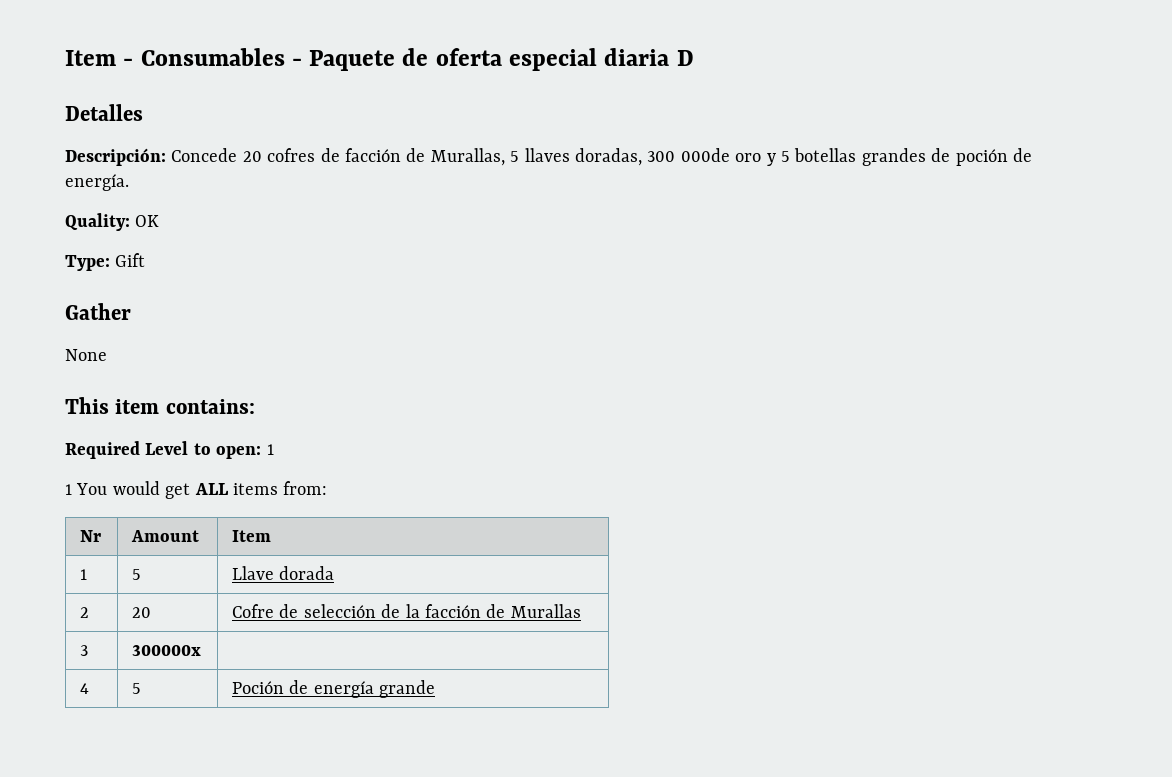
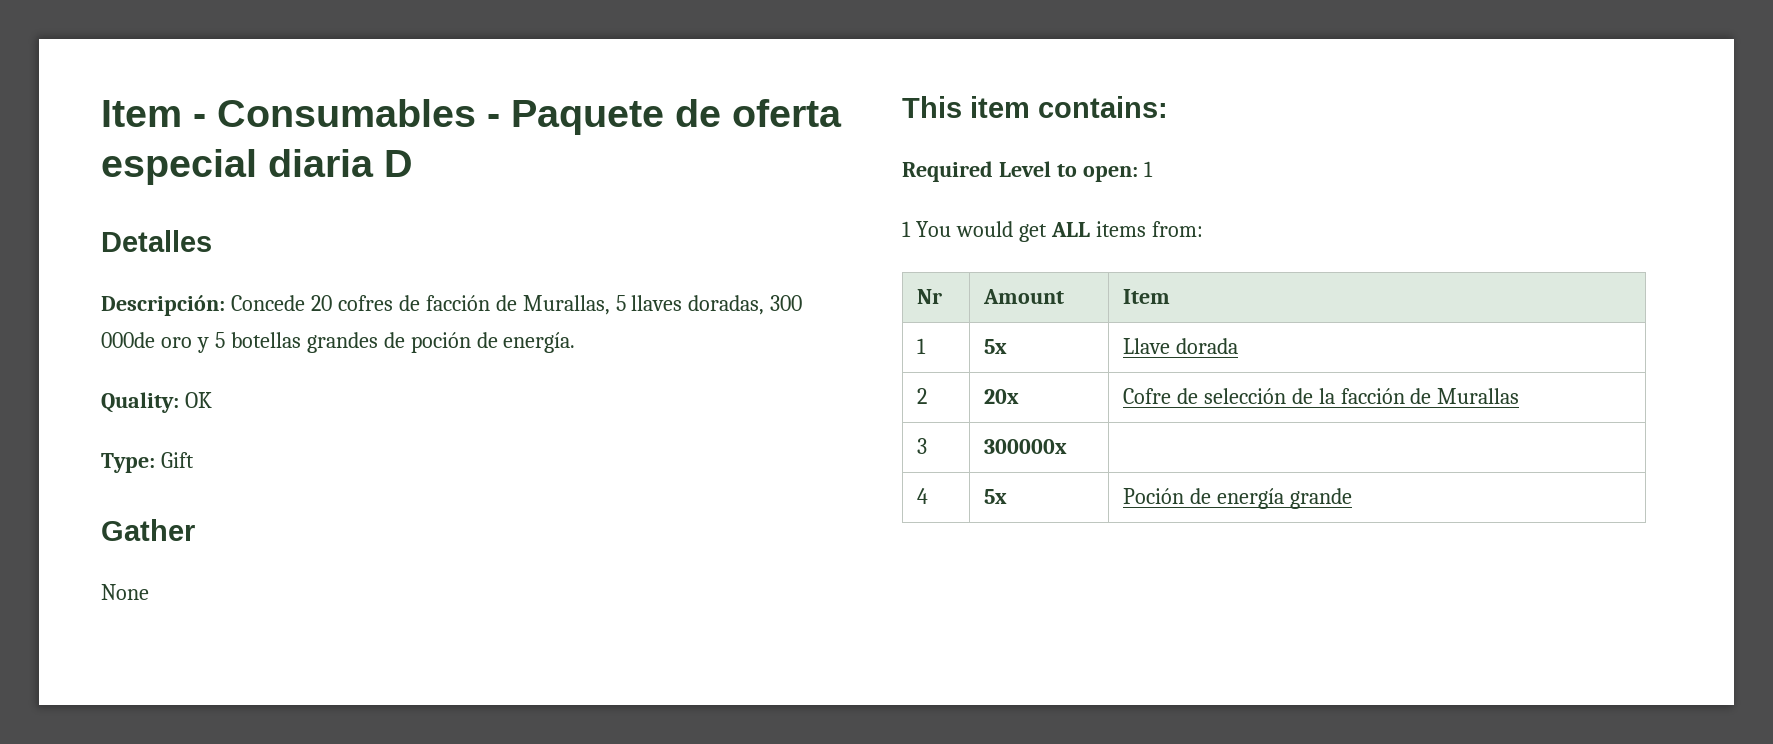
- 1 | 5 | Llave dorada
+ 1 | 5x | Llave dorada
- 2 | 20 | Cofre de selección de la facción de Murallas
+ 2 | 20x | Cofre de selección de la facción de Murallas
- 4 | 5 | Poción de energía grande
+ 4 | 5x | Poción de energía grande

